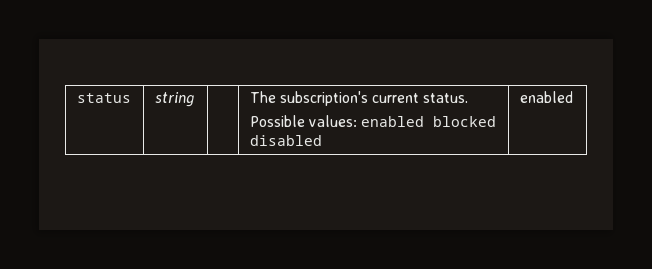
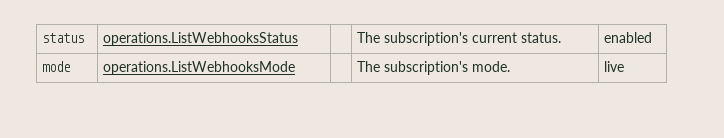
- status | string | | The subscription's current status.
- Possible values: enabled blocked disabled | enabled
+ status | operations.ListWebhooksStatus | | The subscription's current status. | enabled
+ mode | operations.ListWebhooksMode | | The subscription's mode. | live

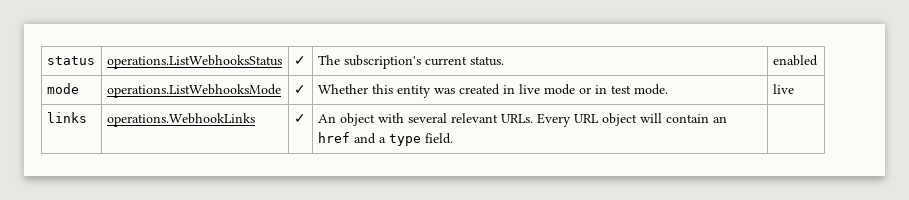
- status | operations.ListWebhooksStatus | | The subscription's current status. | enabled
+ status | operations.ListWebhooksStatus | ✓ | The subscription's current status. | enabled
- mode | operations.ListWebhooksMode | | The subscription's mode. | live
+ mode | operations.ListWebhooksMode | ✓ | Whether this entity was created in live mode or in test mode. | live
+ links | operations.WebhookLinks | ✓ | An object with several relevant URLs. Every URL object will contain an href and a type field. |

